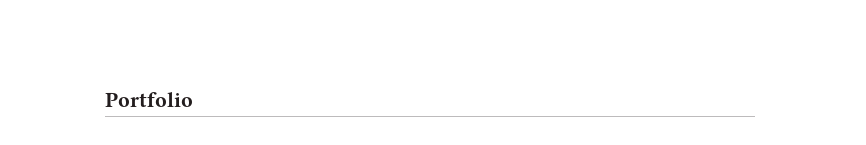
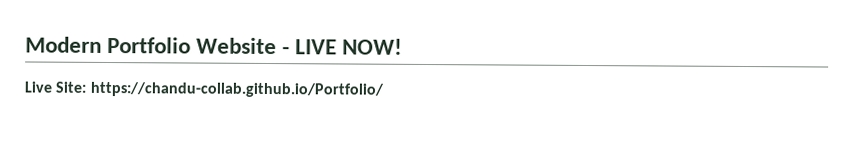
- Portfolio
+ Modern Portfolio Website - LIVE NOW!
+ Live Site: https://chandu-collab.github.io/Portfolio/

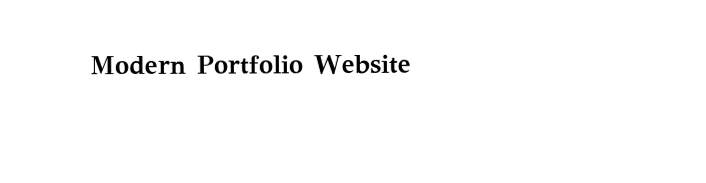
- Modern Portfolio Website - LIVE NOW!
- Live Site: https://chandu-collab.github.io/Portfolio/
+ Modern Portfolio Website

